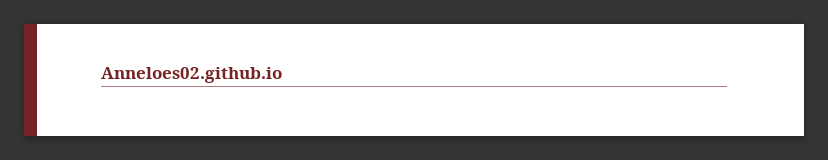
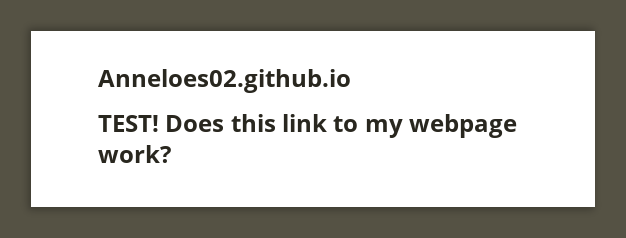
+ TEST! Does this link to my webpage work?

